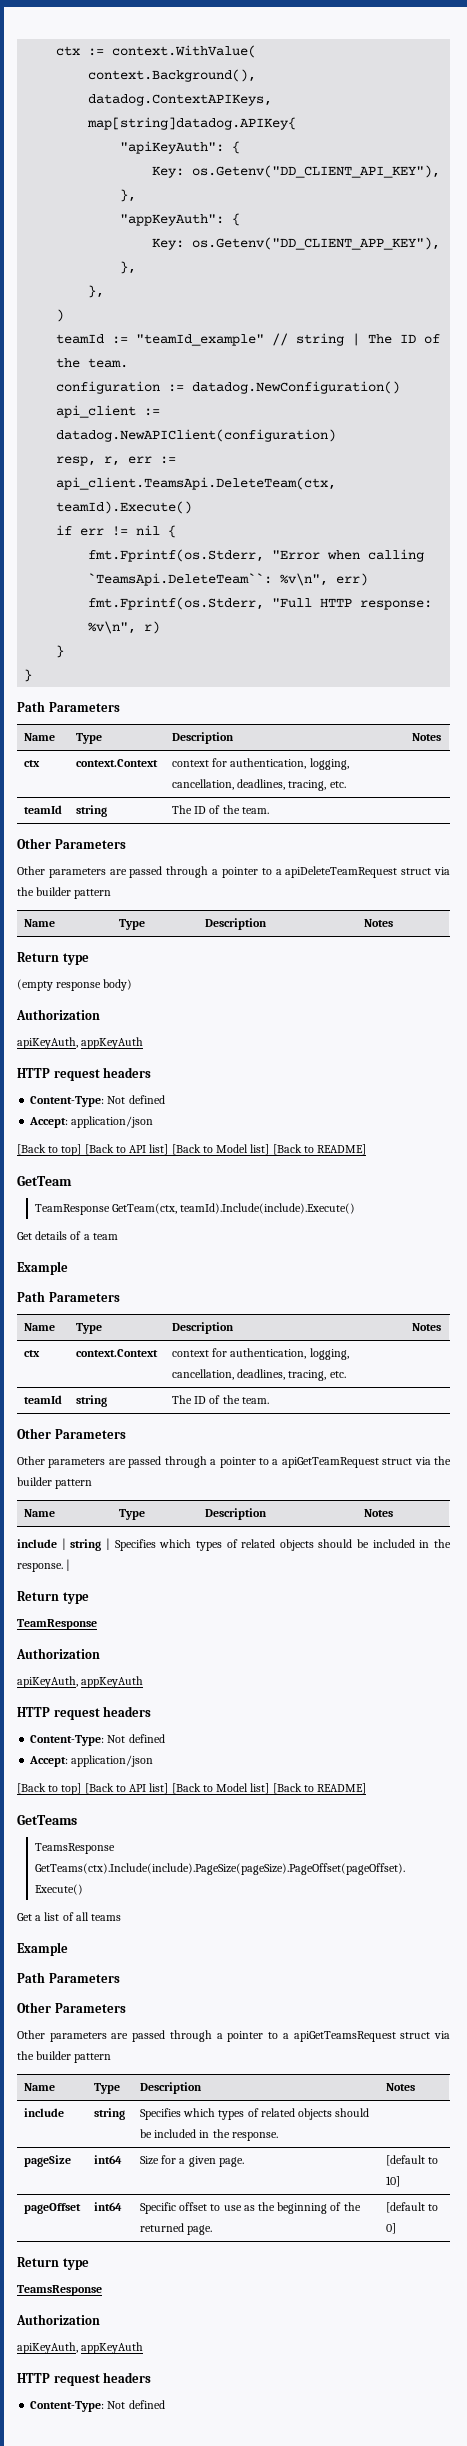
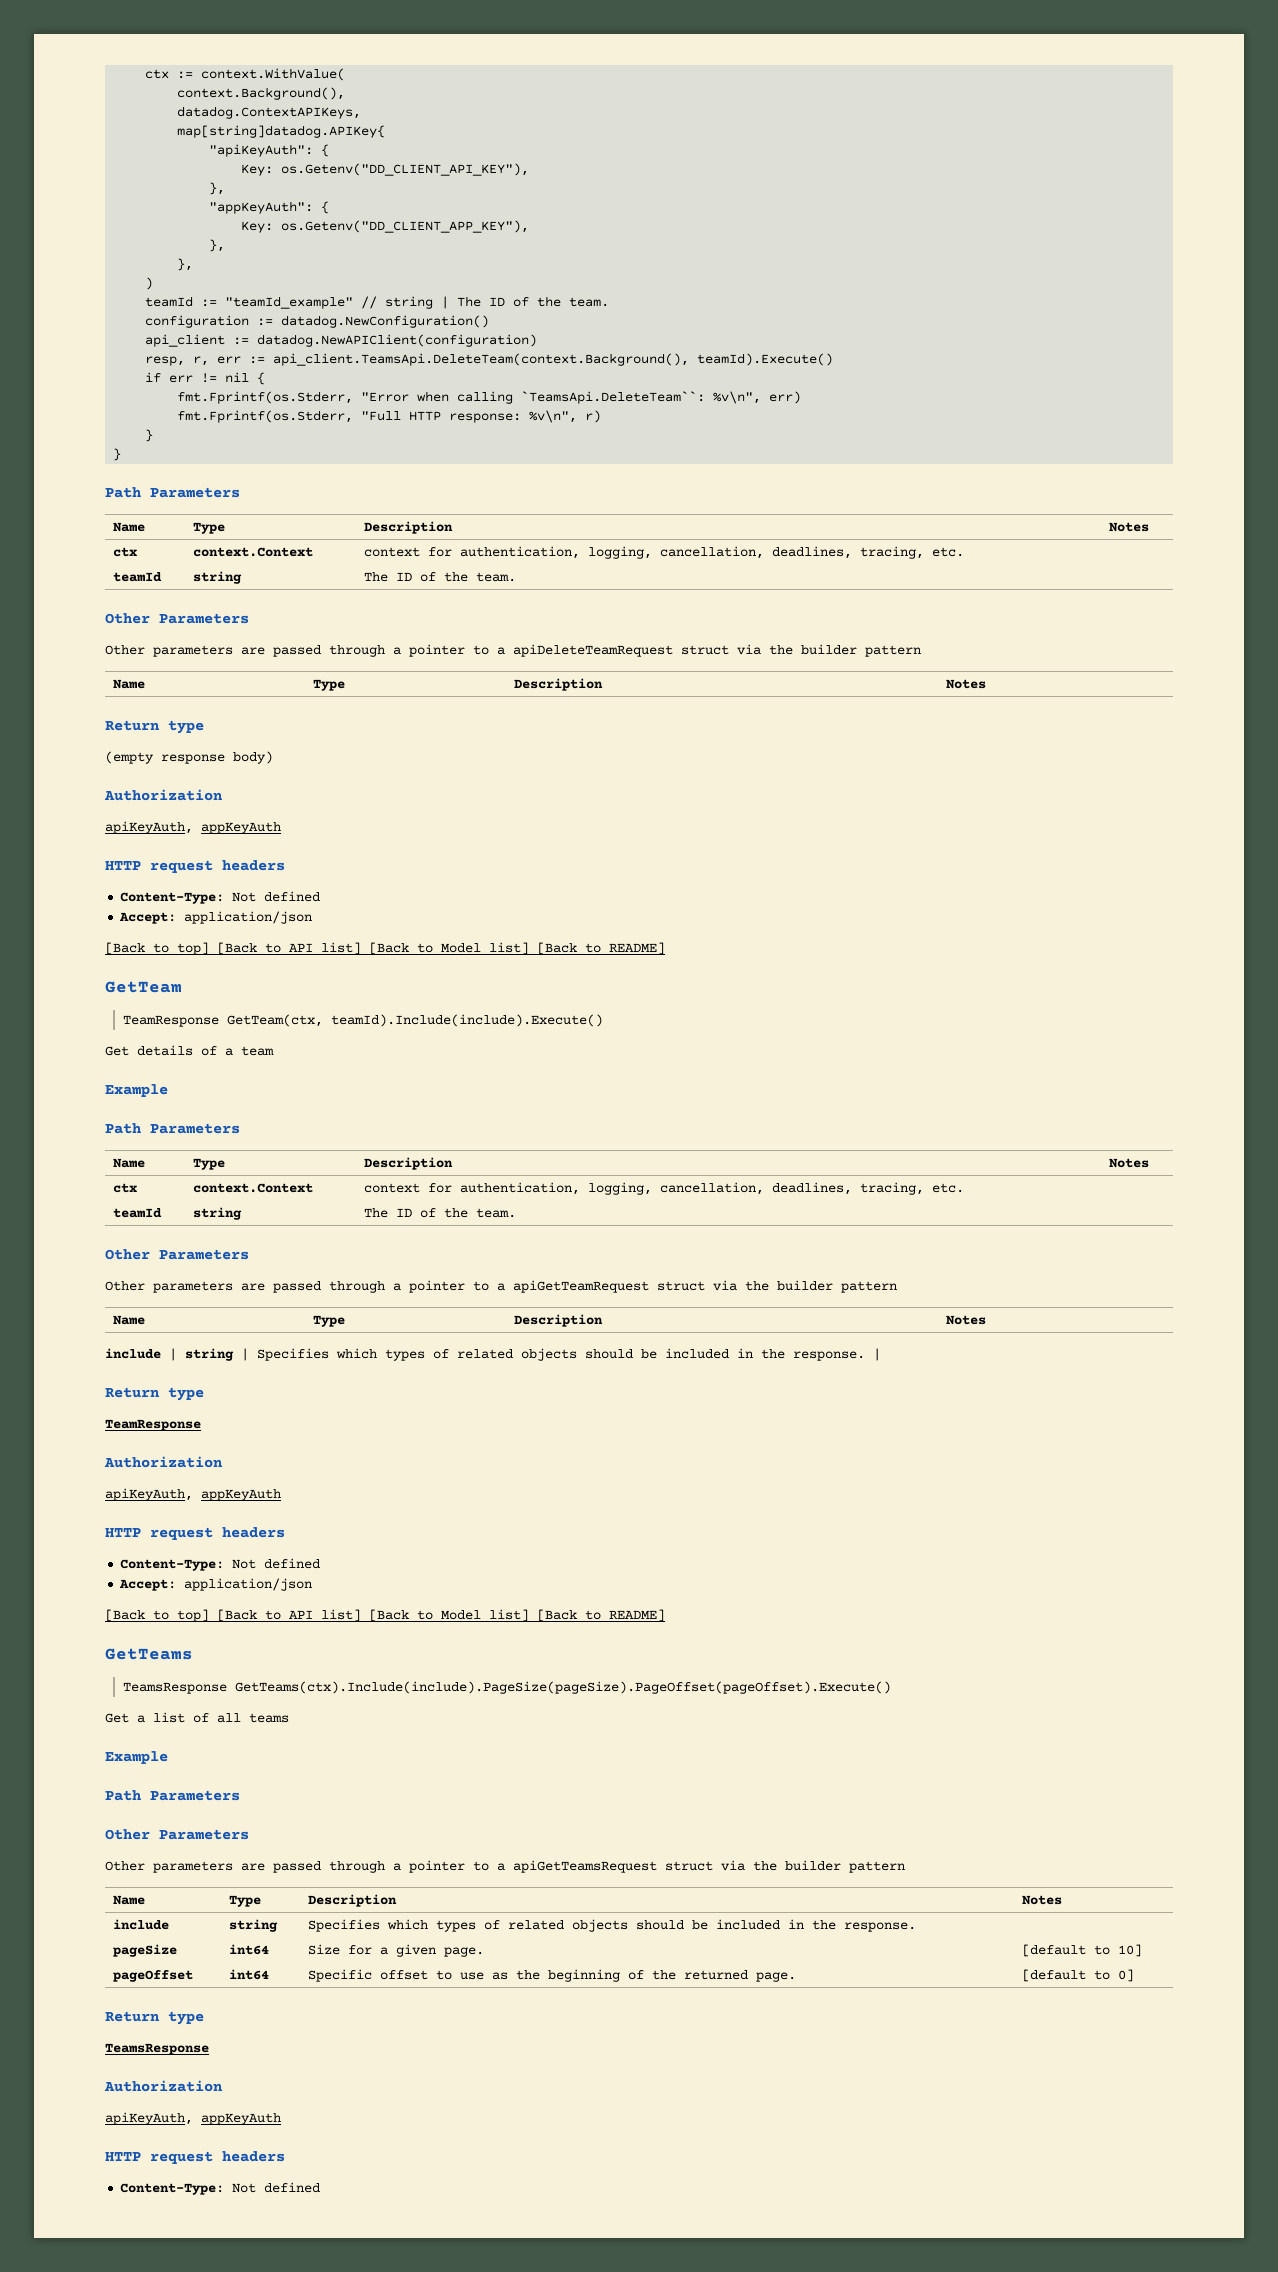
- resp, r, err := api_client.TeamsApi.DeleteTeam(ctx, teamId).Execute()
+ resp, r, err := api_client.TeamsApi.DeleteTeam(context.Background(), teamId).Execute()

